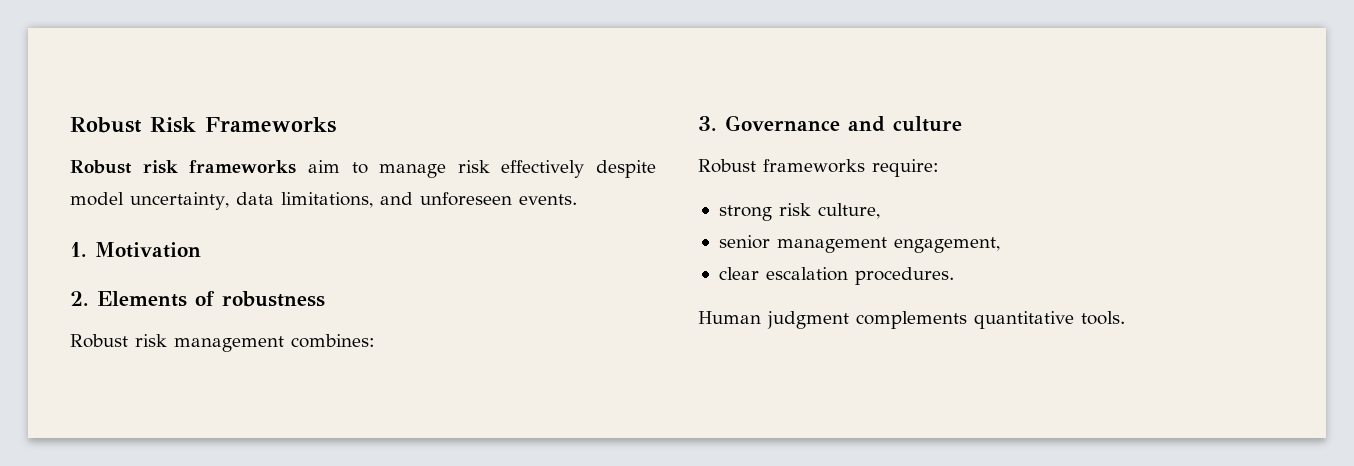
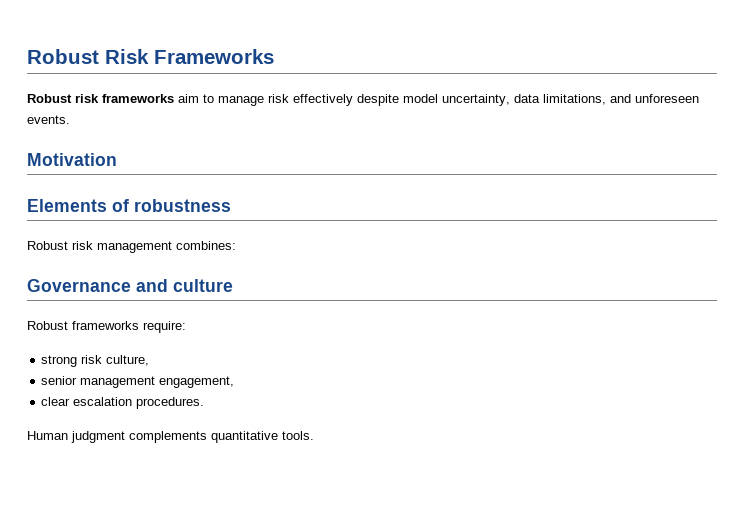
- 1. Motivation
+ Motivation
- 2. Elements of robustness
+ Elements of robustness
- 3. Governance and culture
+ Governance and culture

